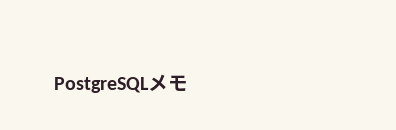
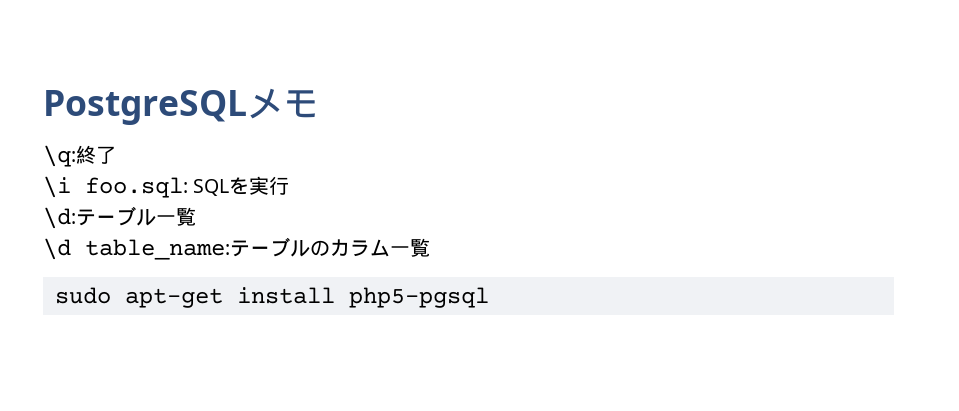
+ \q:終了
+ \i foo.sql: SQLを実行
+ \d:テーブル一覧
+ \d table_name:テーブルのカラム一覧
+ sudo apt-get install php5-pgsql

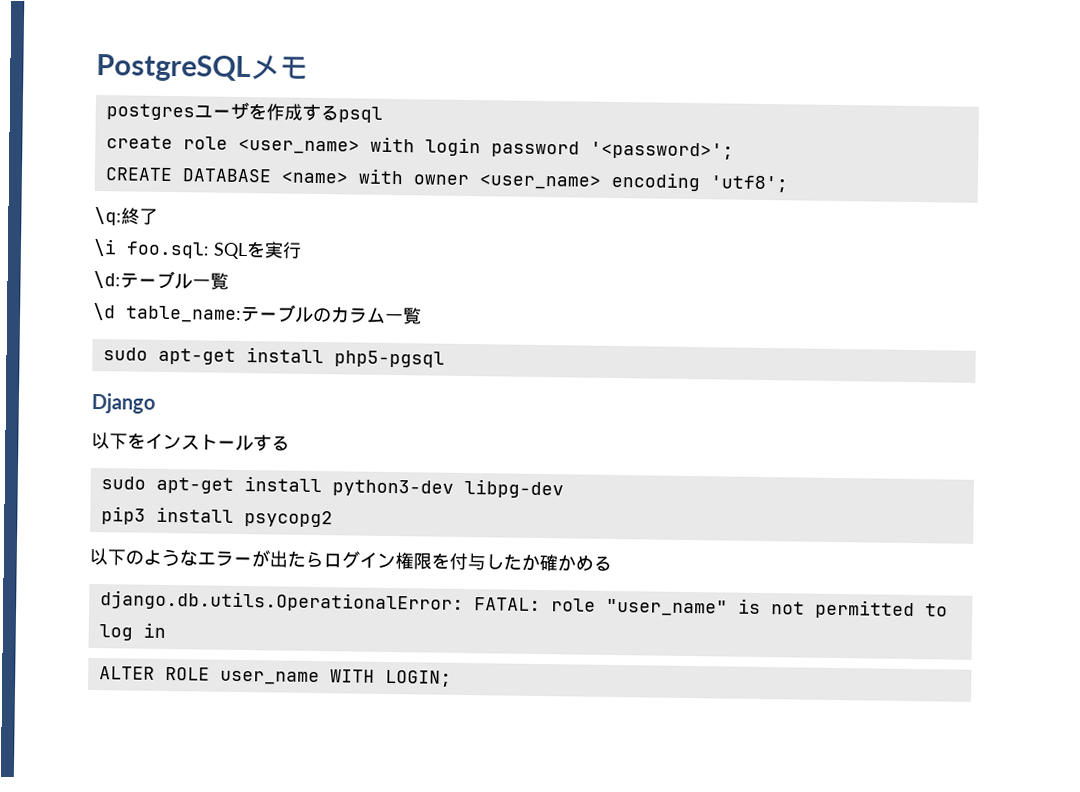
+ postgresユーザを作成するpsql
+ create role <user_name> with login password '<password>';
+ CREATE DATABASE <name> with owner <user_name> encoding 'utf8';
+ Django
+ 以下をインストールする
+ sudo apt-get install python3-dev libpg-dev
+ pip3 install psycopg2
+ 以下のようなエラーが出たらログイン権限を付与したか確かめる
+ django.db.utils.OperationalError: FATAL: role "user_name" is not permitted to log in
+ ALTER ROLE user_name WITH LOGIN;

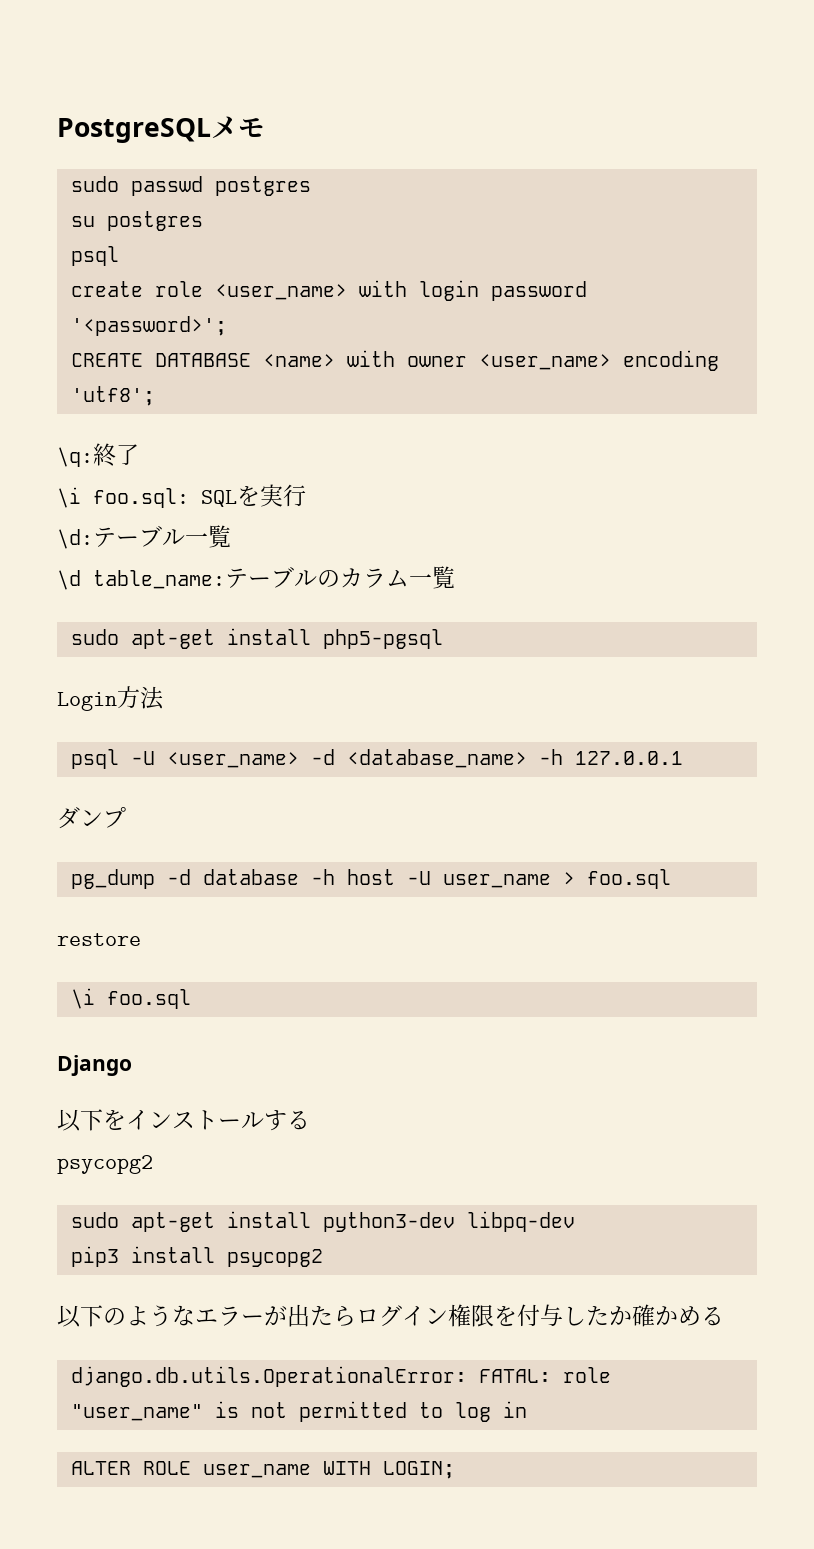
- postgresユーザを作成するpsql
+ sudo passwd postgres
+ su postgres
+ psql
+ Login方法
+ psql -U <user_name> -d <database_name> -h 127.0.0.1
+ ダンプ
+ pg_dump -d database -h host -U user_name > foo.sql
+ restore
+ \i foo.sql
  以下をインストールする
+ psycopg2
- sudo apt-get install python3-dev libpg-dev
+ sudo apt-get install python3-dev libpq-dev

